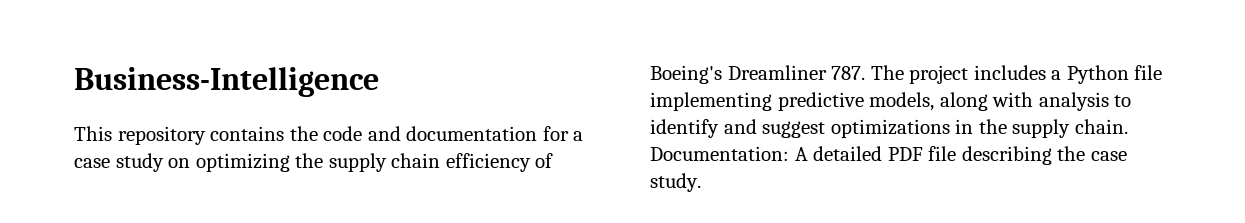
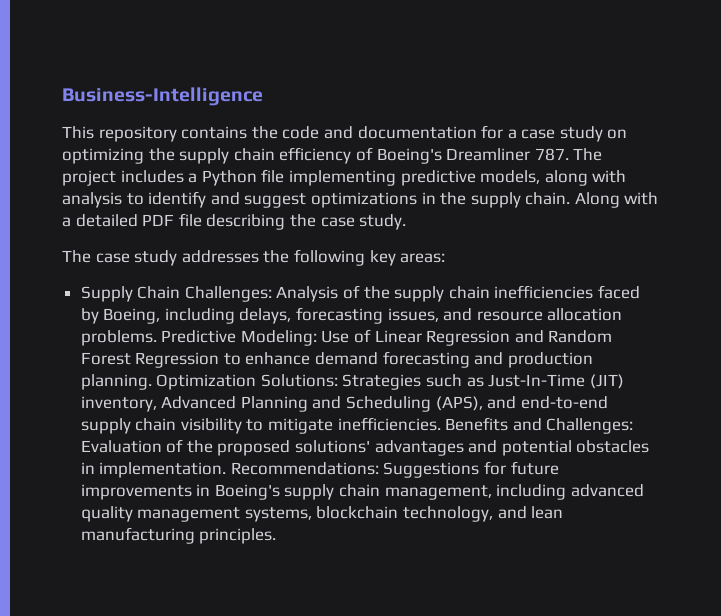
- Documentation: A detailed PDF file describing the case study.
+ Along with a detailed PDF file describing the case study.
+ The case study addresses the following key areas:
+ Supply Chain Challenges: Analysis of the supply chain inefficiencies faced by Boeing, including delays, forecasting issues, and resource allocation problems. Predictive Modeling: Use of Linear Regression and Random Forest Regression to enhance demand forecasting and production planning. Optimization Solutions: Strategies such as Just-In-Time (JIT) inventory, Advanced Planning and Scheduling (APS), and end-to-end supply chain visibility to mitigate inefficiencies. Benefits and Challenges: Evaluation of the proposed solutions' advantages and potential obstacles in implementation. Recommendations: Suggestions for future improvements in Boeing's supply chain management, including advanced quality management systems, blockchain technology, and lean manufacturing principles.

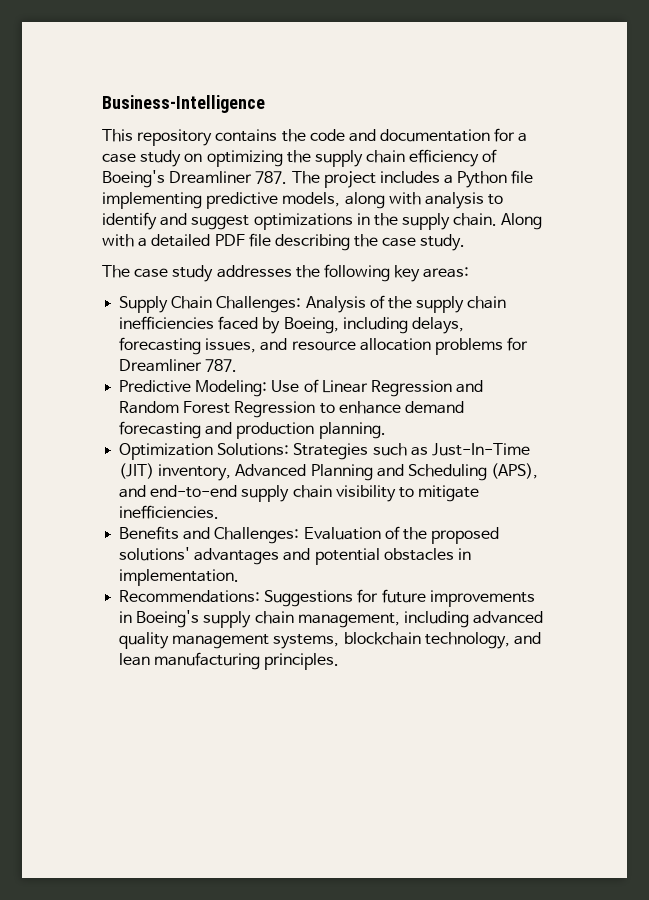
- Analysis of the supply chain inefficiencies faced by Boeing, including delays, forecasting issues, and resource allocation problems. Predictive Modeling:
+ Analysis of the supply chain inefficiencies faced by Boeing, including delays, forecasting issues, and resource allocation problems for Dreamliner 787.
+ Predictive Modeling:
- Use of Linear Regression and Random Forest Regression to enhance demand forecasting and production planning. Optimization Solutions:
+ Use of Linear Regression and Random Forest Regression to enhance demand forecasting and production planning.
+ Optimization Solutions:
- Strategies such as Just-In-Time (JIT) inventory, Advanced Planning and Scheduling (APS), and end-to-end supply chain visibility to mitigate inefficiencies. Benefits and Challenges:
+ Strategies such as Just-In-Time (JIT) inventory, Advanced Planning and Scheduling (APS), and end-to-end supply chain visibility to mitigate inefficiencies.
+ Benefits and Challenges:
- Evaluation of the proposed solutions' advantages and potential obstacles in implementation. Recommendations:
+ Evaluation of the proposed solutions' advantages and potential obstacles in implementation.
+ Recommendations:

